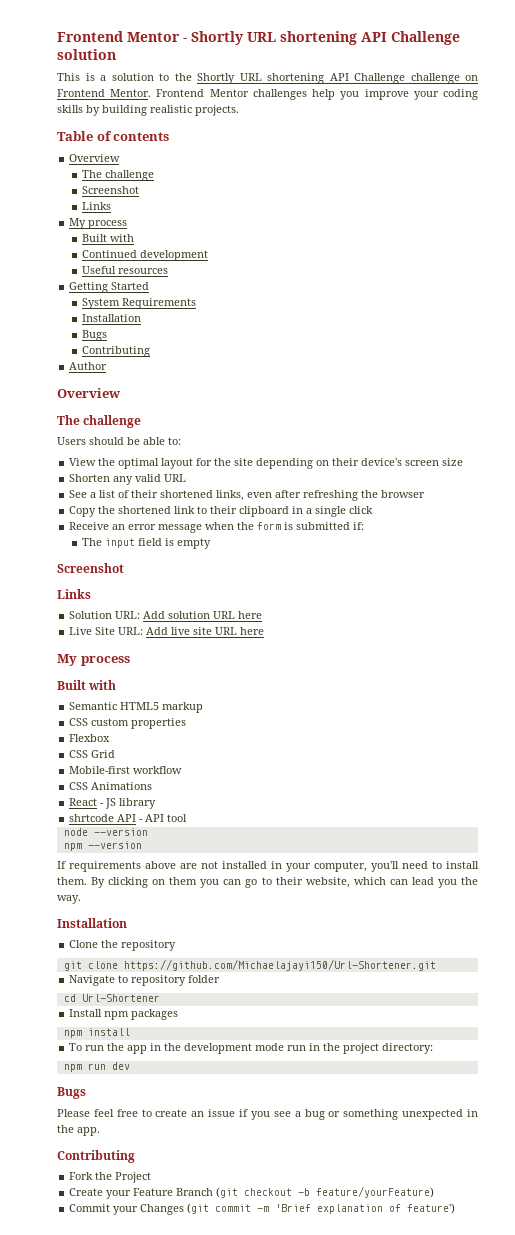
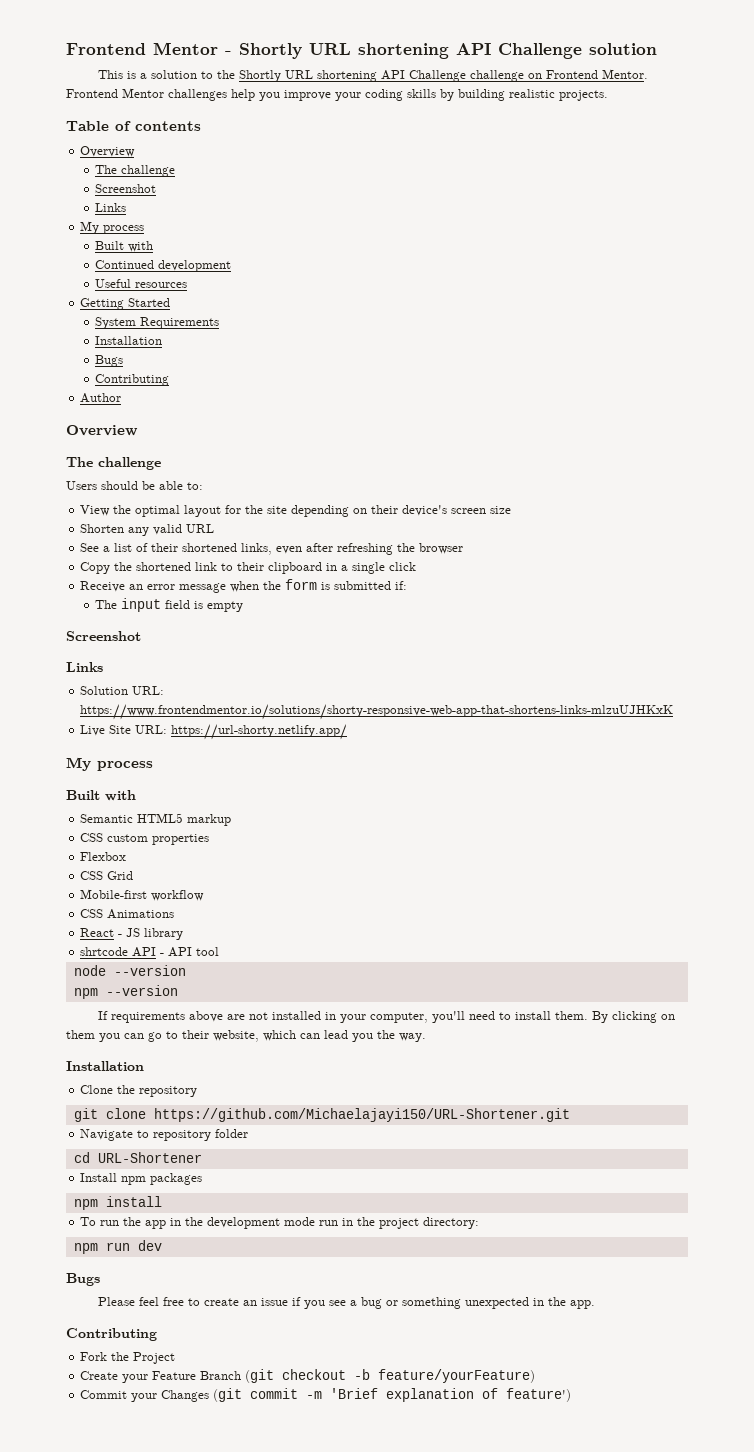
- Solution URL: Add solution URL here
+ Solution URL: https://www.frontendmentor.io/solutions/shorty-responsive-web-app-that-shortens-links-mlzuUJHKxK
- Live Site URL: Add live site URL here
+ Live Site URL: https://url-shorty.netlify.app/
- git clone https://github.com/Michaelajayi150/Url-Shortener.git
+ git clone https://github.com/Michaelajayi150/URL-Shortener.git
- cd Url-Shortener
+ cd URL-Shortener

